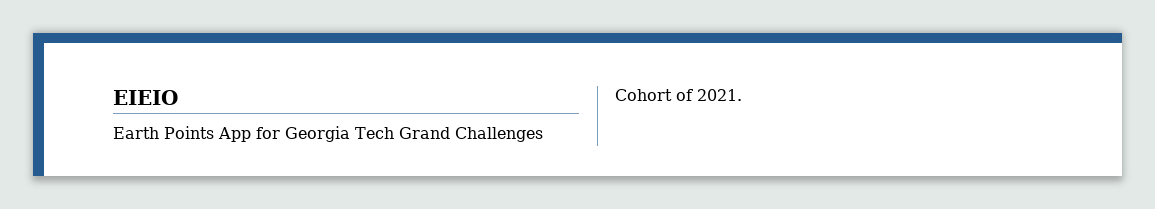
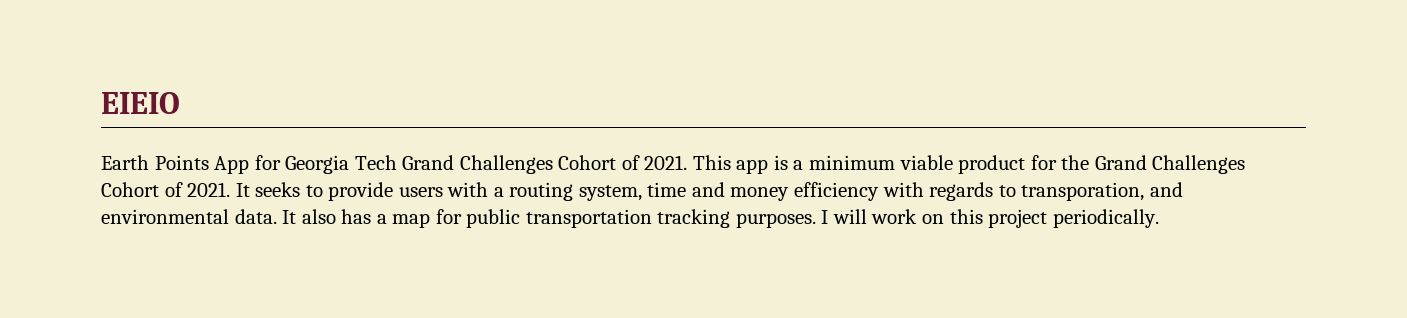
+ This app is a minimum viable product for the Grand Challenges Cohort of 2021. It seeks to provide users with a routing system, time and money efficiency with regards to transporation, and environmental data. It also has a map for public transportation tracking purposes. I will work on this project periodically.

